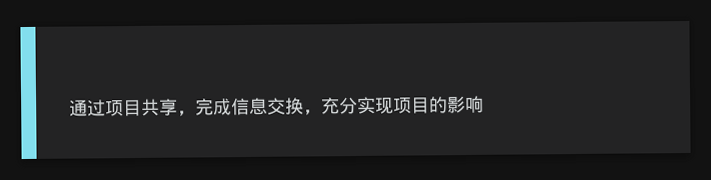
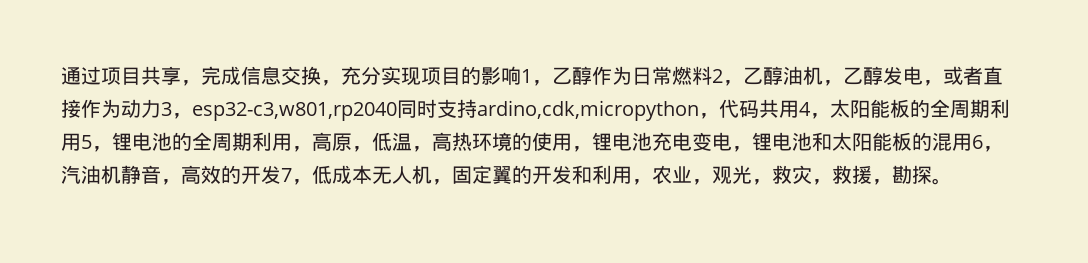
- 通过项目共享，完成信息交换，充分实现项目的影响
+ 通过项目共享，完成信息交换，充分实现项目的影响1，乙醇作为日常燃料2，乙醇油机，乙醇发电，或者直接作为动力3，esp32-c3,w801,rp2040同时支持ardino,cdk,micropython，代码共用4，太阳能板的全周期利用5，锂电池的全周期利用，高原，低温，高热环境的使用，锂电池充电变电，锂电池和太阳能板的混用6，汽油机静音，高效的开发7，低成本无人机，固定翼的开发和利用，农业，观光，救灾，救援，勘探。

